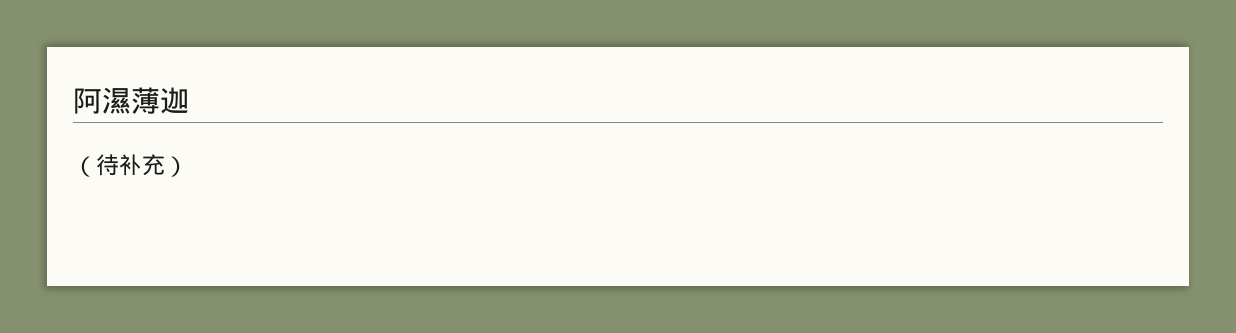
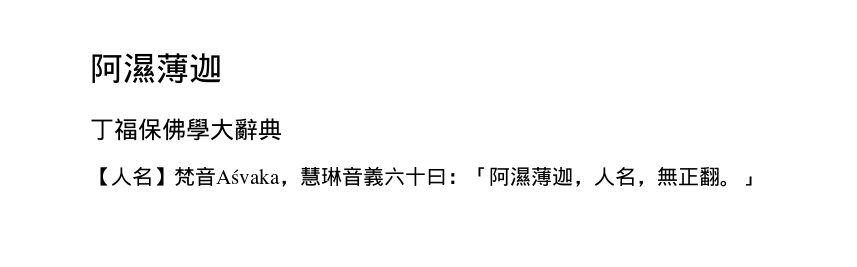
- （待补充）
+ 丁福保佛學大辭典
+ 【人名】梵音Aśvaka，慧琳音義六十曰：「阿濕薄迦，人名，無正翻。」

